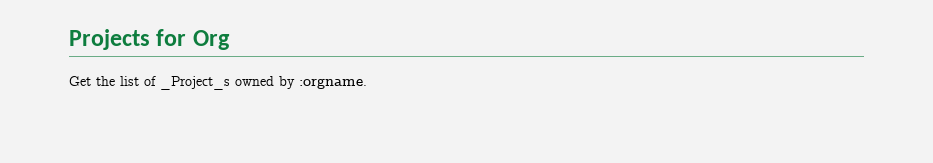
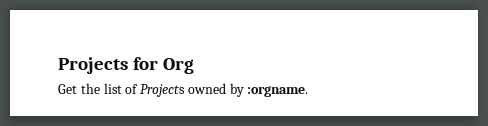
- Get the list of _Project_s owned by :orgname.
+ Get the list of Projects owned by :orgname.

